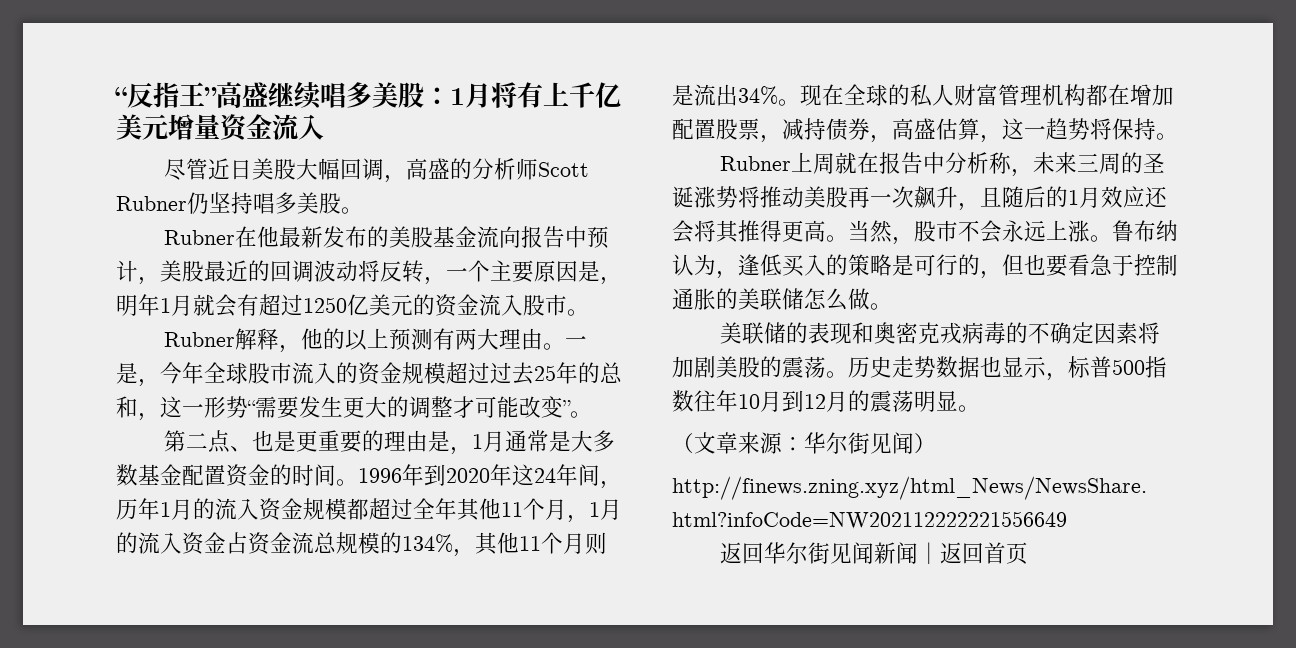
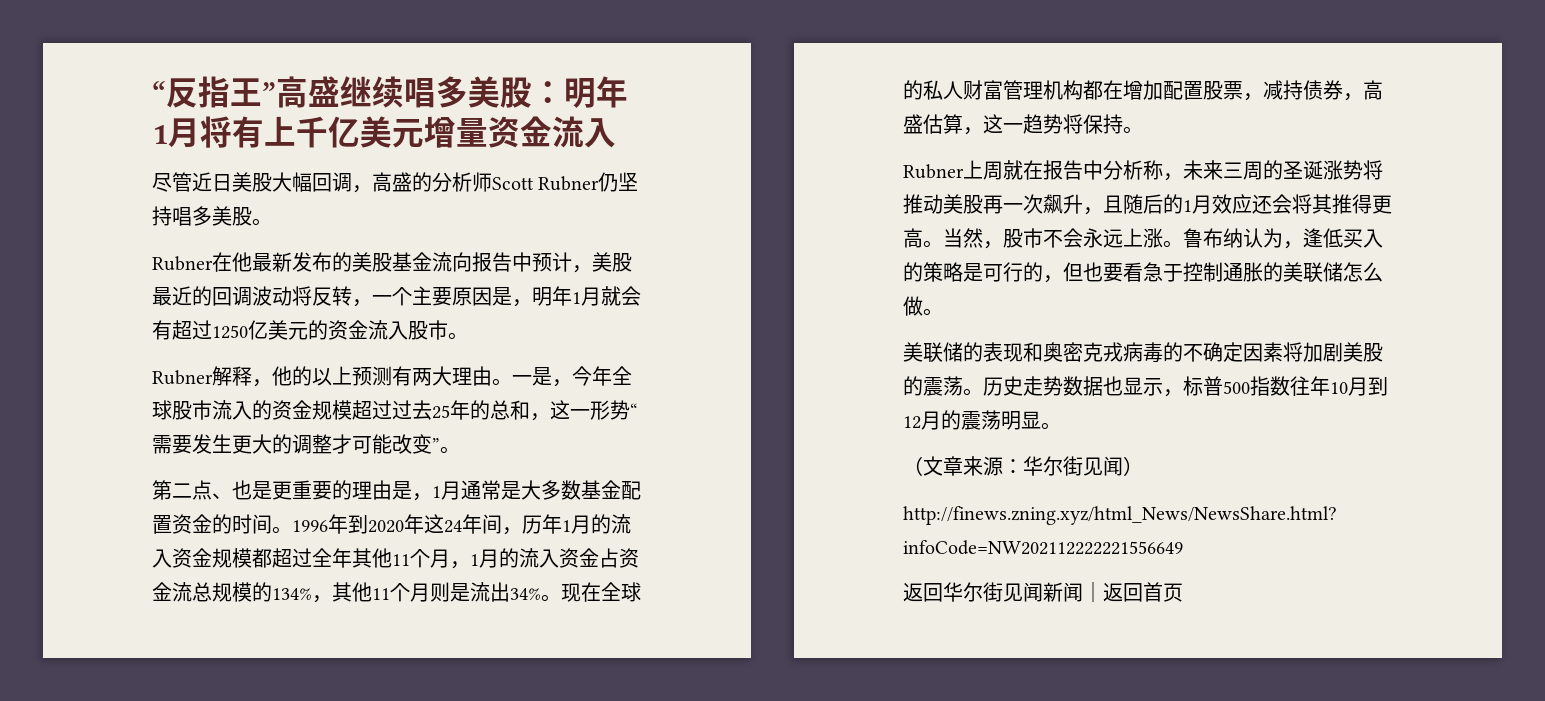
- “反指王”高盛继续唱多美股：1月将有上千亿美元增量资金流入
+ “反指王”高盛继续唱多美股：明年1月将有上千亿美元增量资金流入

